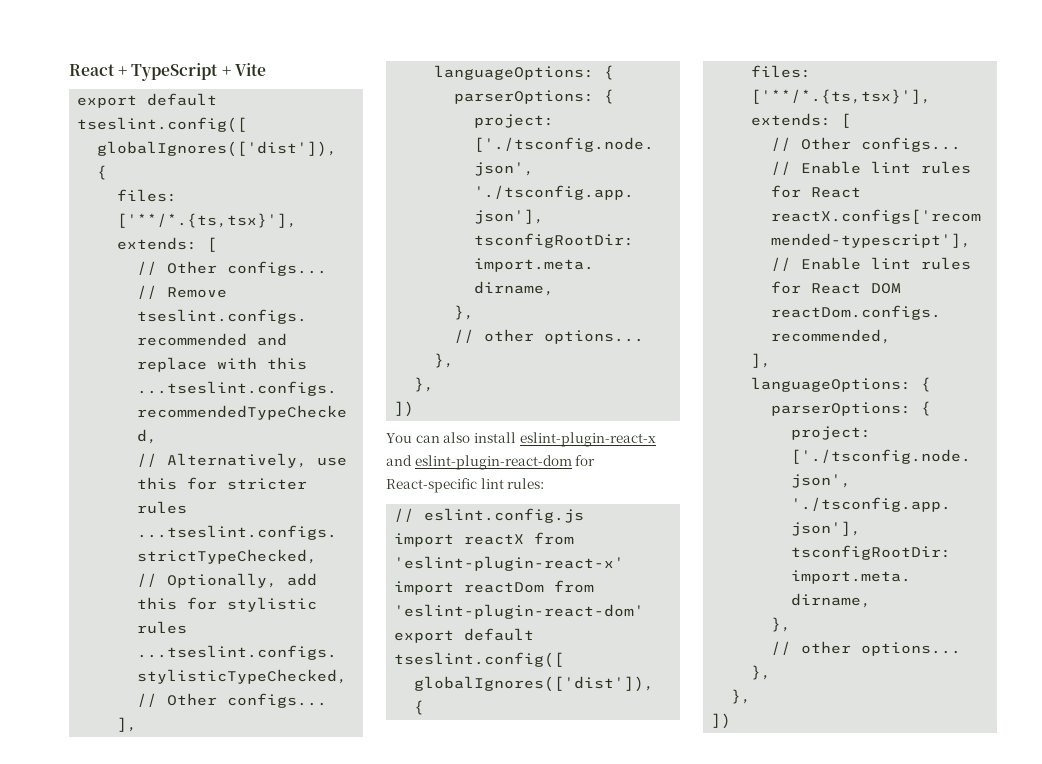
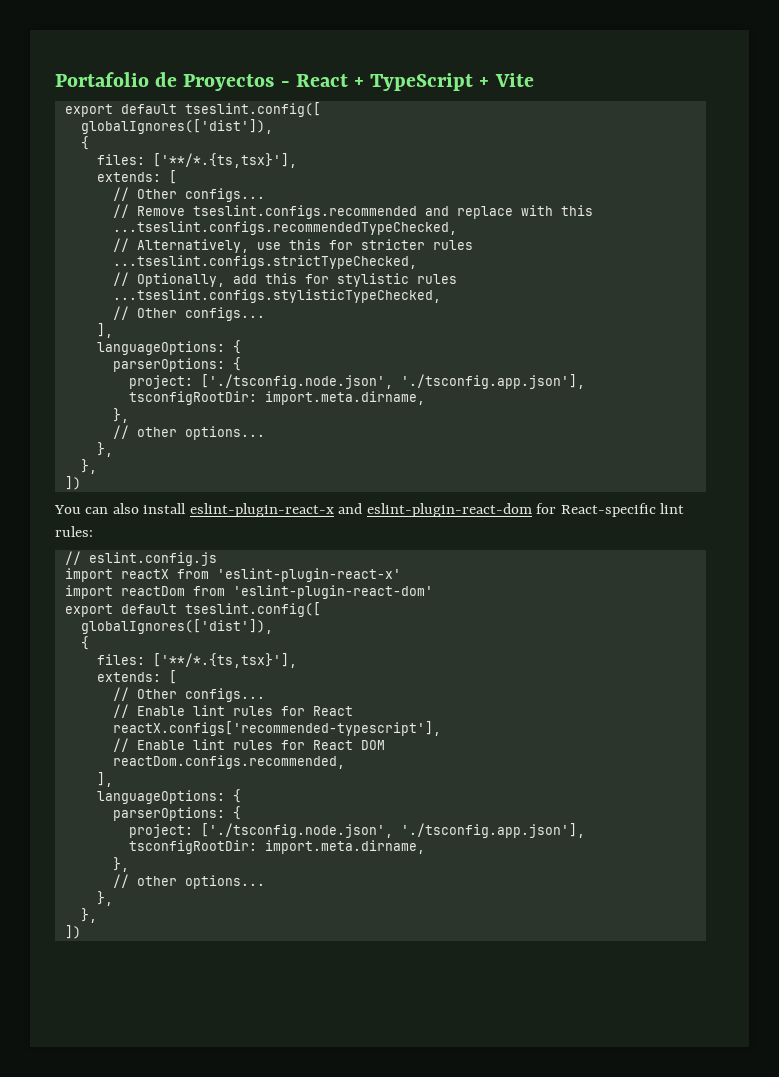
- React + TypeScript + Vite
+ Portafolio de Proyectos - React + TypeScript + Vite

